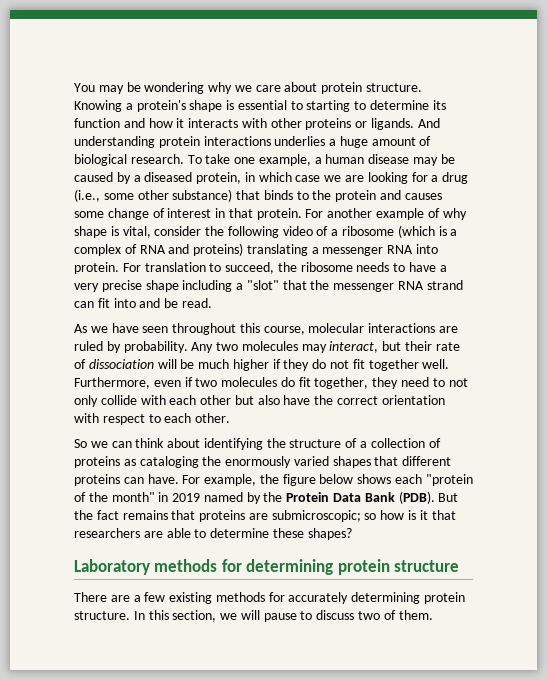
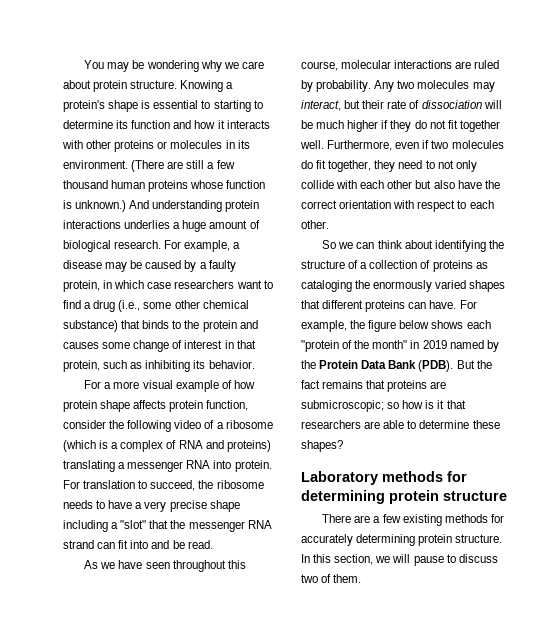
- Knowing a protein's shape is essential to starting to determine its function and how it interacts with other proteins or ligands.
+ Knowing a protein's shape is essential to starting to determine its function and how it interacts with other proteins or molecules in its environment. (There are still a few thousand human proteins whose function is unknown.)
- To take one example, a human disease may be caused by a diseased protein, in which case we are looking for a drug (i.e., some other substance) that binds to the protein and causes some change of interest in that protein. For another example of why shape is vital, consider the following video of a ribosome (which is a complex of RNA and proteins) translating a messenger RNA into protein.
+ For example, a disease may be caused by a faulty protein, in which case researchers want to find a drug (i.e., some other chemical substance) that binds to the protein and causes some change of interest in that protein, such as inhibiting its behavior.
+ For a more visual example of how protein shape affects protein function, consider the following video of a ribosome (which is a complex of RNA and proteins) translating a messenger RNA into protein.

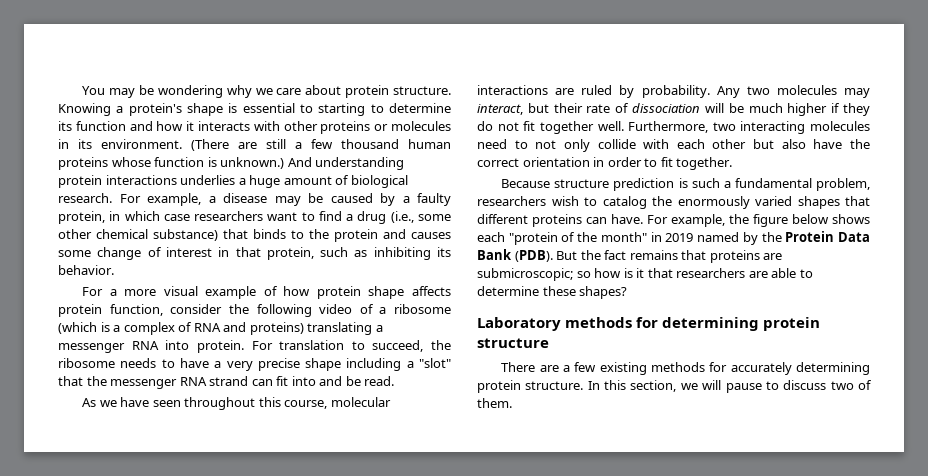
- Furthermore, even if two molecules do fit together, they need to not only collide with each other but also have the correct orientation with respect to each other.
- So we can think about identifying the structure of a collection of proteins as cataloging the enormously varied shapes that different proteins can have.
+ Furthermore, two interacting molecules need to not only collide with each other but also have the correct orientation in order to fit together.
+ Because structure prediction is such a fundamental problem, researchers wish to catalog the enormously varied shapes that different proteins can have.

